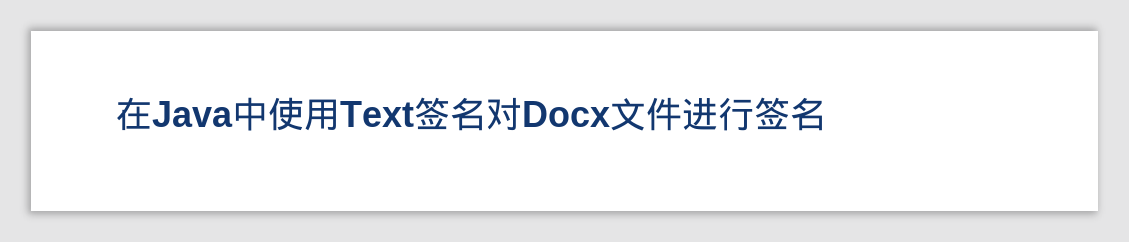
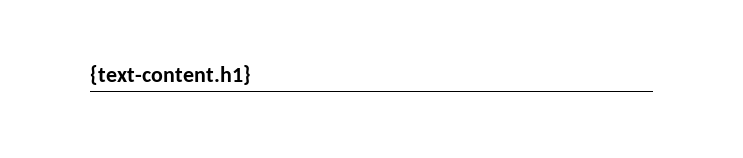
- 在Java中使用Text签名对Docx文件进行签名
+ {text-content.h1}

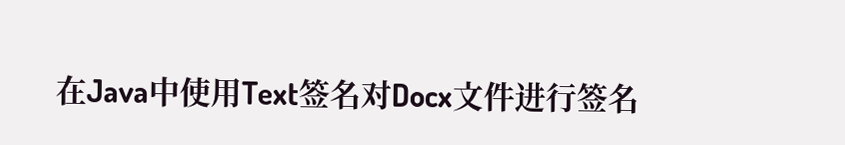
- {text-content.h1}
+ 在Java中使用Text签名对Docx文件进行签名

